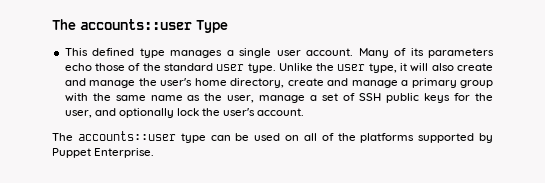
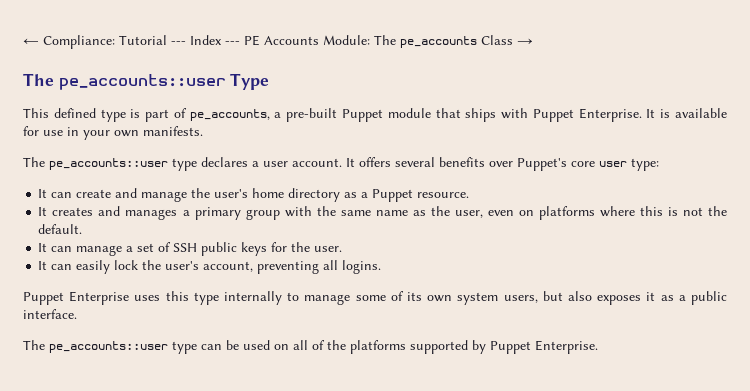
- The accounts::user Type
- This defined type manages a single user account. Many of its parameters echo those of the standard user type. Unlike the user type, it will also create and manage the user's home directory, create and manage a primary group with the same name as the user, manage a set of SSH public keys for the user, and optionally lock the user's account.
- The accounts::user type can be used on all of the platforms supported by Puppet Enterprise.
+ ← Compliance: Tutorial --- Index --- PE Accounts Module: The pe_accounts Class →
+ The pe_accounts::user Type
+ This defined type is part of pe_accounts, a pre-built Puppet module that ships with Puppet Enterprise. It is available for use in your own manifests.
+ The pe_accounts::user type declares a user account. It offers several benefits over Puppet's core user type:
+ It can create and manage the user's home directory as a Puppet resource.
+ It creates and manages a primary group with the same name as the user, even on platforms where this is not the default.
+ It can manage a set of SSH public keys for the user.
+ It can easily lock the user's account, preventing all logins.
+ Puppet Enterprise uses this type internally to manage some of its own system users, but also exposes it as a public interface.
+ The pe_accounts::user type can be used on all of the platforms supported by Puppet Enterprise.

